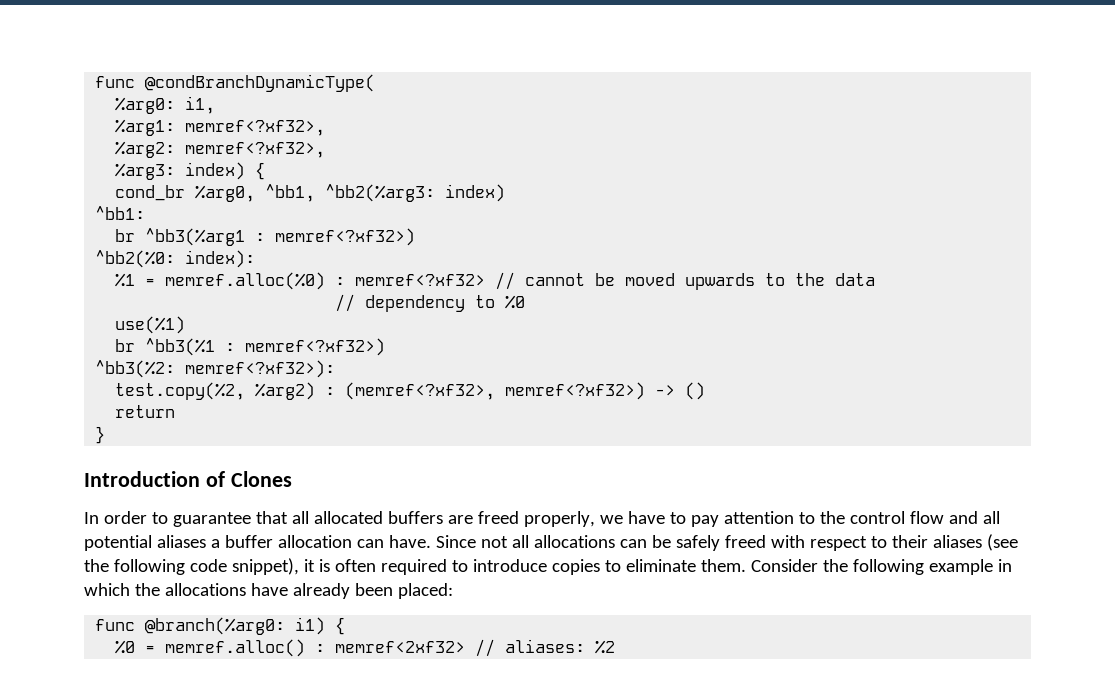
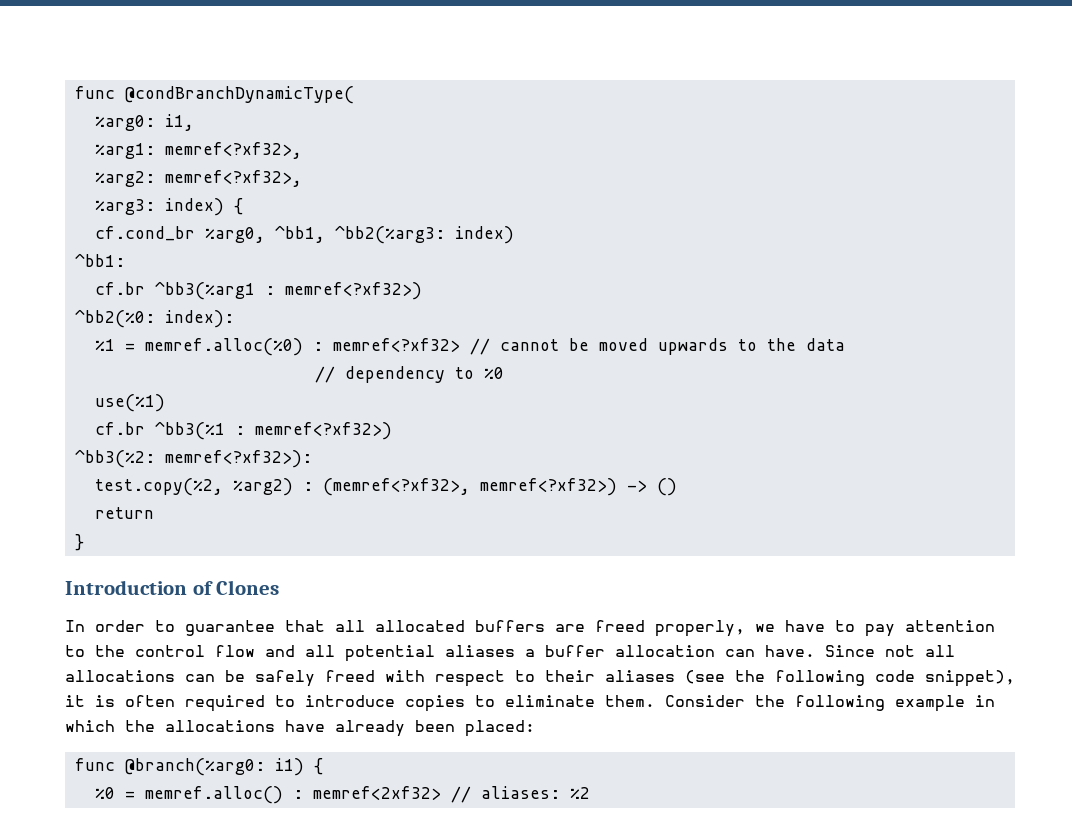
- cond_br %arg0, ^bb1, ^bb2(%arg3: index)
+ cf.cond_br %arg0, ^bb1, ^bb2(%arg3: index)
- br ^bb3(%arg1 : memref<?xf32>)
+ cf.br ^bb3(%arg1 : memref<?xf32>)
- br ^bb3(%1 : memref<?xf32>)
+ cf.br ^bb3(%1 : memref<?xf32>)

